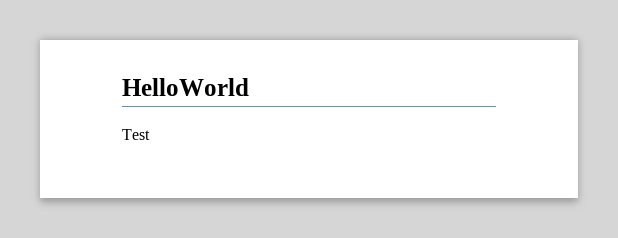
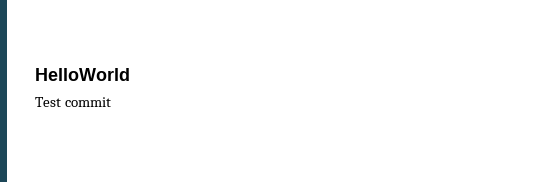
- Test
+ Test commit

